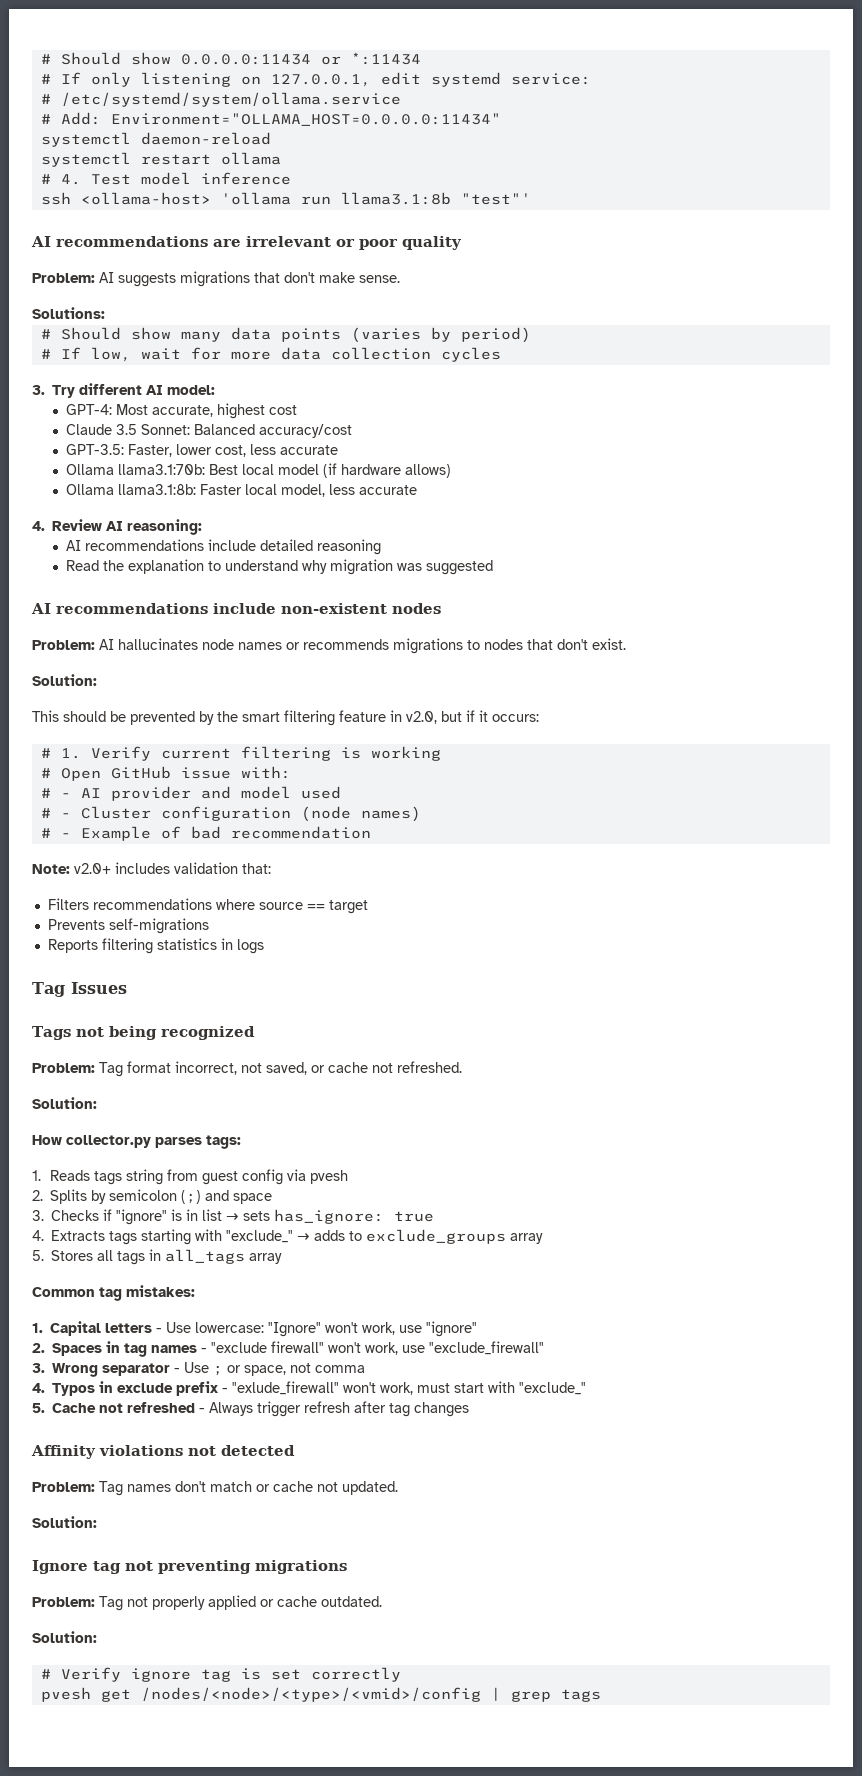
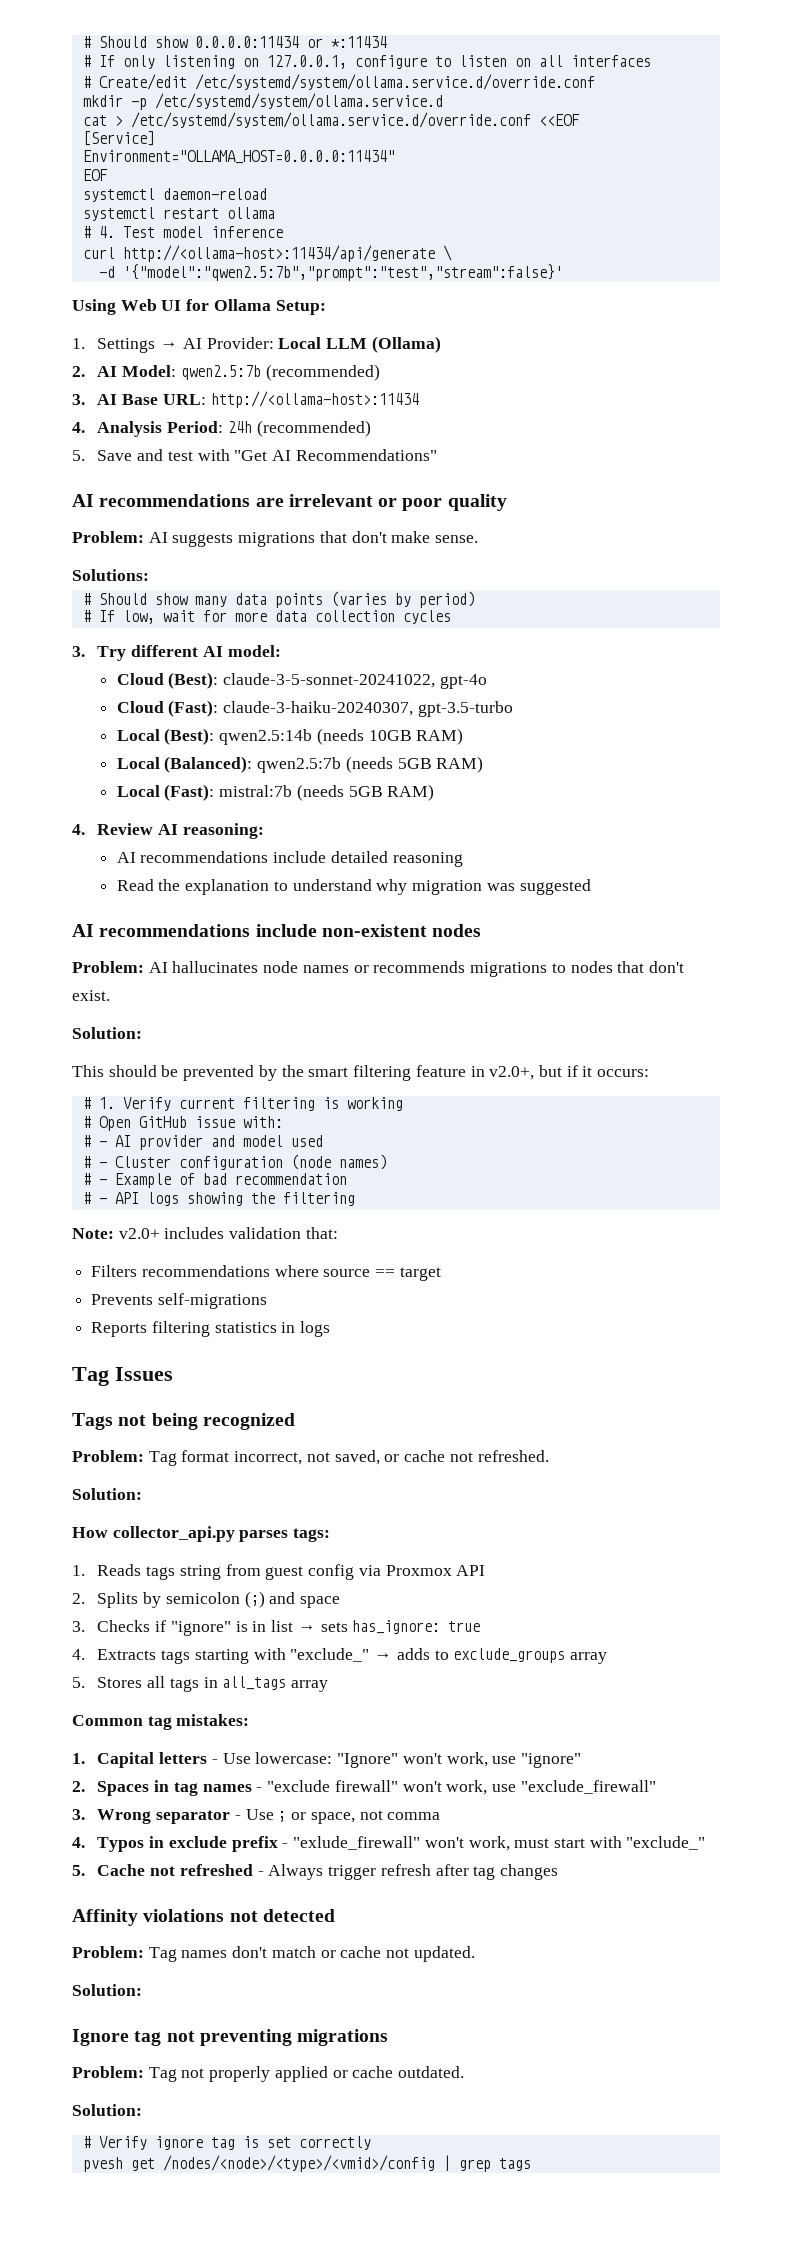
- # If only listening on 127.0.0.1, edit systemd service:
- # /etc/systemd/system/ollama.service
- # Add: Environment="OLLAMA_HOST=0.0.0.0:11434"
+ # If only listening on 127.0.0.1, configure to listen on all interfaces
+ # Create/edit /etc/systemd/system/ollama.service.d/override.conf
+ mkdir -p /etc/systemd/system/ollama.service.d
+ cat > /etc/systemd/system/ollama.service.d/override.conf <<EOF
+ [Service]
+ Environment="OLLAMA_HOST=0.0.0.0:11434"
+ EOF
- ssh <ollama-host> 'ollama run llama3.1:8b "test"'
+ curl http://<ollama-host>:11434/api/generate \
+ -d '{"model":"qwen2.5:7b","prompt":"test","stream":false}'
+ Using Web UI for Ollama Setup:
+ 1. Settings → AI Provider: Local LLM (Ollama)
+ 2. AI Model: qwen2.5:7b (recommended)
+ 3. AI Base URL: http://<ollama-host>:11434
+ 4. Analysis Period: 24h (recommended)
+ 5. Save and test with "Get AI Recommendations"
- GPT-4: Most accurate, highest cost
- Claude 3.5 Sonnet: Balanced accuracy/cost
- GPT-3.5: Faster, lower cost, less accurate
- Ollama llama3.1:70b: Best local model (if hardware allows)
- Ollama llama3.1:8b: Faster local model, less accurate
+ Cloud (Best): claude-3-5-sonnet-20241022, gpt-4o
+ Cloud (Fast): claude-3-haiku-20240307, gpt-3.5-turbo
+ Local (Best): qwen2.5:14b (needs 10GB RAM)
+ Local (Balanced): qwen2.5:7b (needs 5GB RAM)
+ Local (Fast): mistral:7b (needs 5GB RAM)
- This should be prevented by the smart filtering feature in v2.0, but if it occurs:
+ This should be prevented by the smart filtering feature in v2.0+, but if it occurs:
+ # - API logs showing the filtering
- How collector.py parses tags:
+ How collector_api.py parses tags:
- 1. Reads tags string from guest config via pvesh
+ 1. Reads tags string from guest config via Proxmox API

